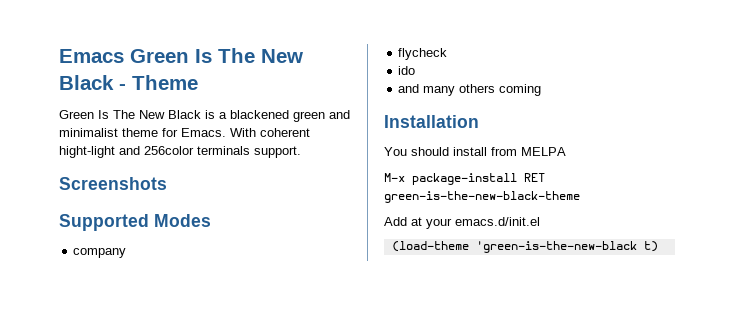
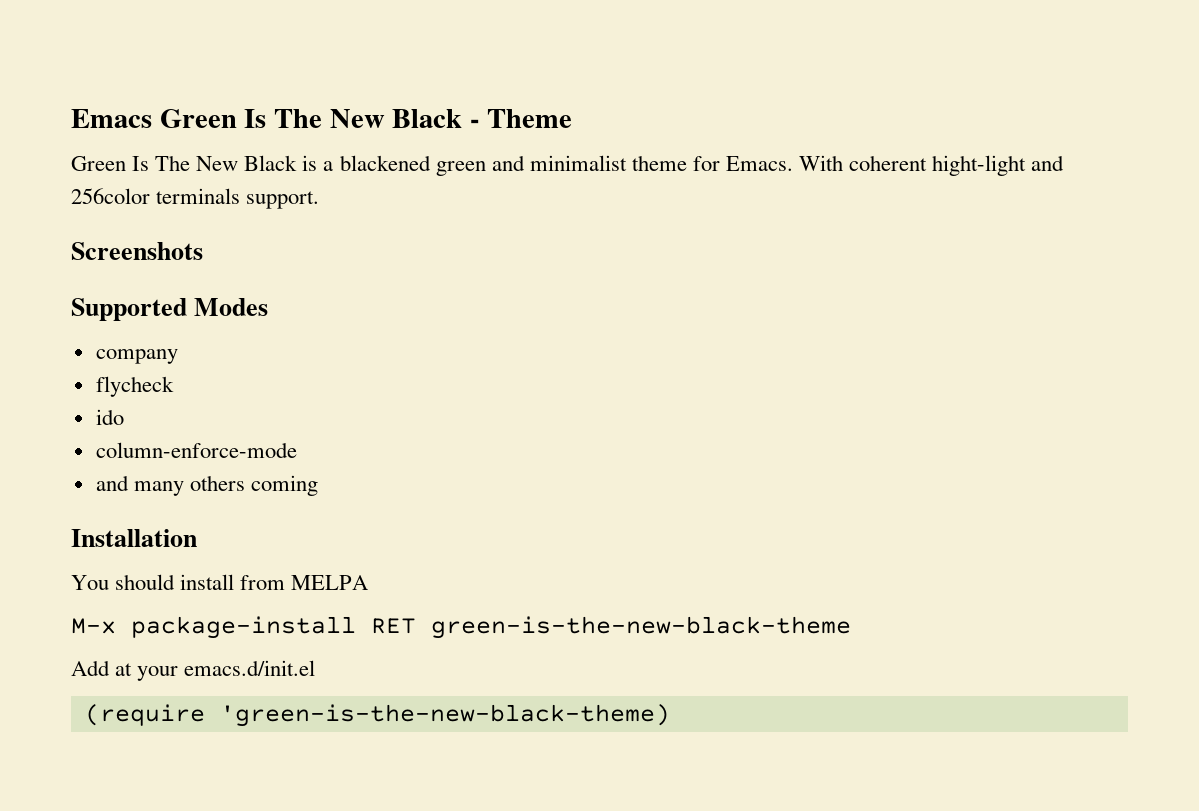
+ column-enforce-mode
- (load-theme 'green-is-the-new-black t)
+ (require 'green-is-the-new-black-theme)

